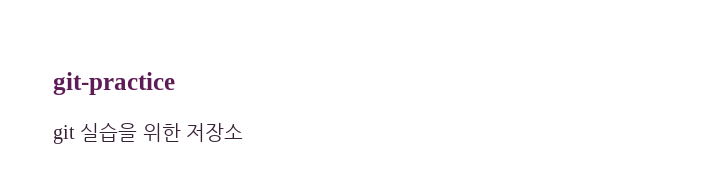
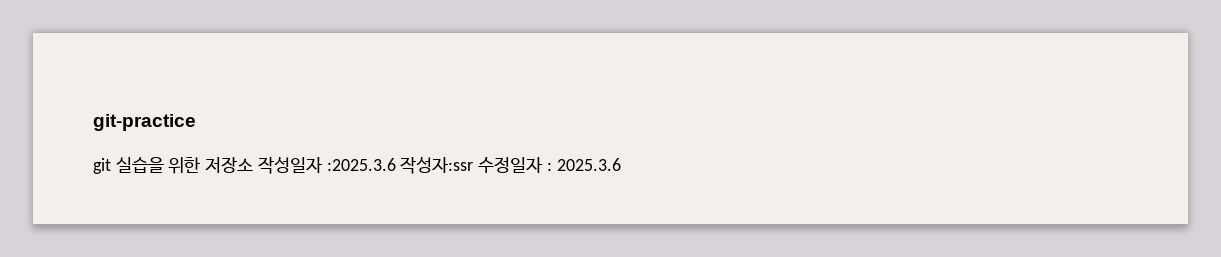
- git 실습을 위한 저장소
+ git 실습을 위한 저장소 작성일자 :2025.3.6 작성자:ssr 수정일자 : 2025.3.6

